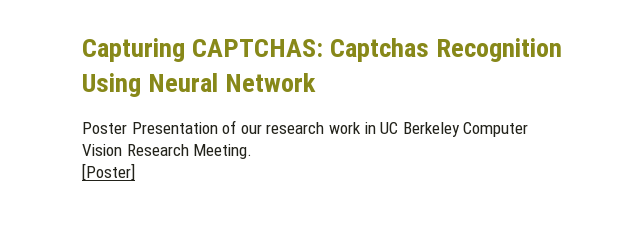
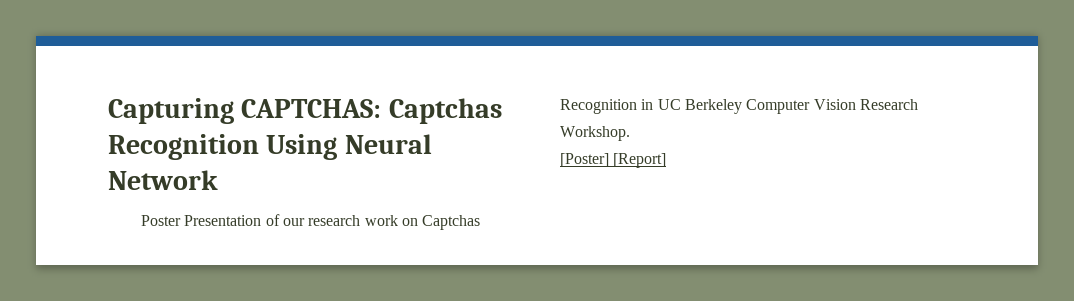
- Poster Presentation of our research work in UC Berkeley Computer Vision Research Meeting.
+ Poster Presentation of our research work on Captchas Recognition in UC Berkeley Computer Vision Research Workshop.
- [Poster]
+ [Poster] [Report]

